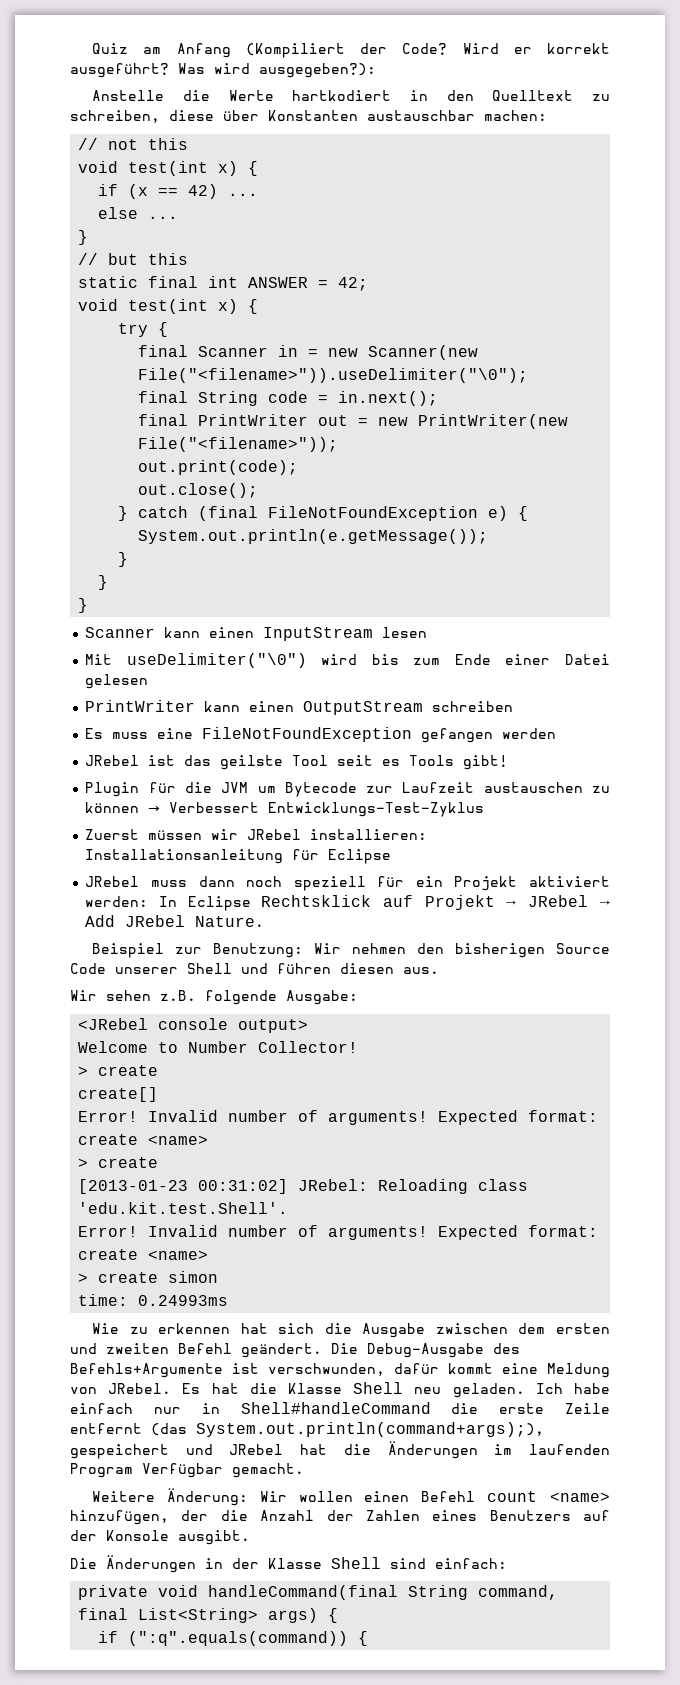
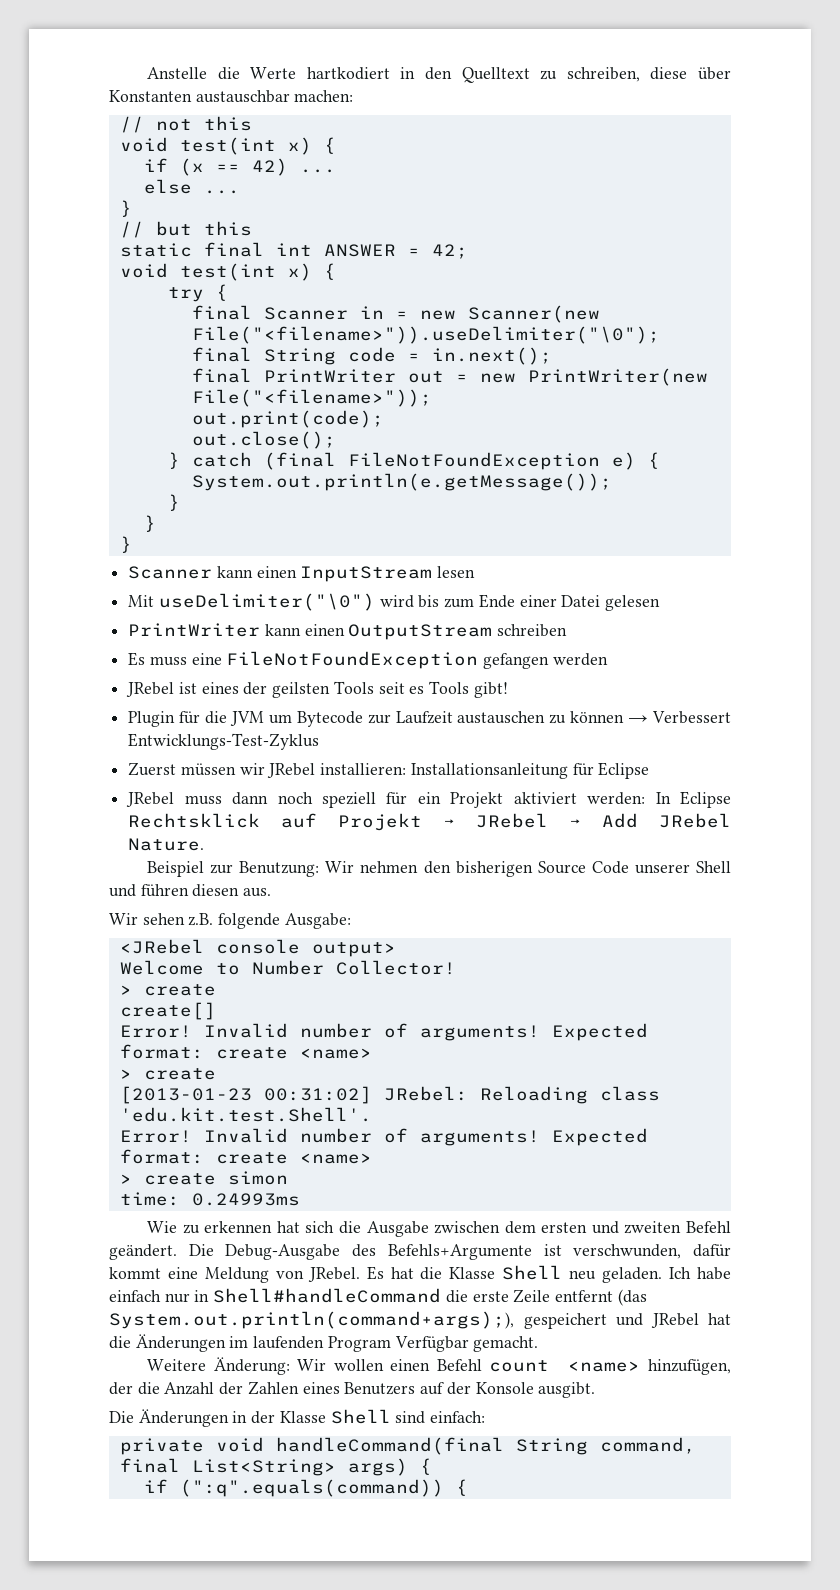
- Quiz am Anfang (Kompiliert der Code? Wird er korrekt ausgeführt? Was wird ausgegeben?):
- JRebel ist das geilste Tool seit es Tools gibt!
+ JRebel ist eines der geilsten Tools seit es Tools gibt!

